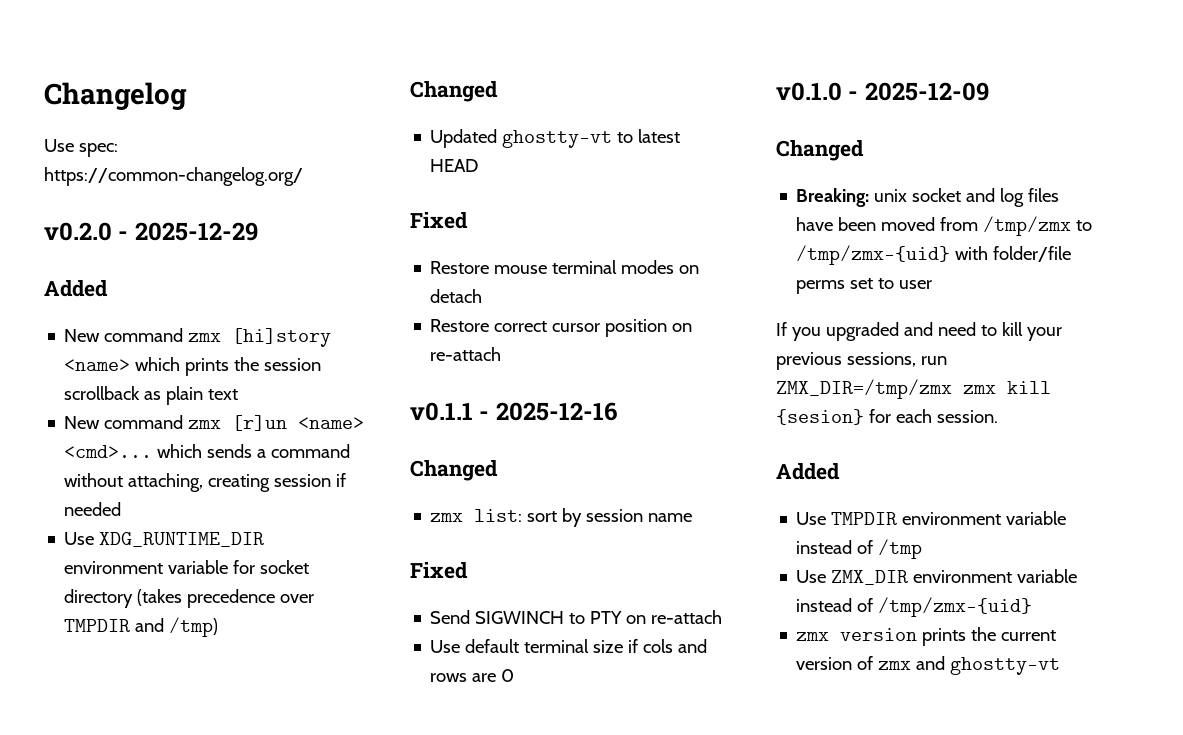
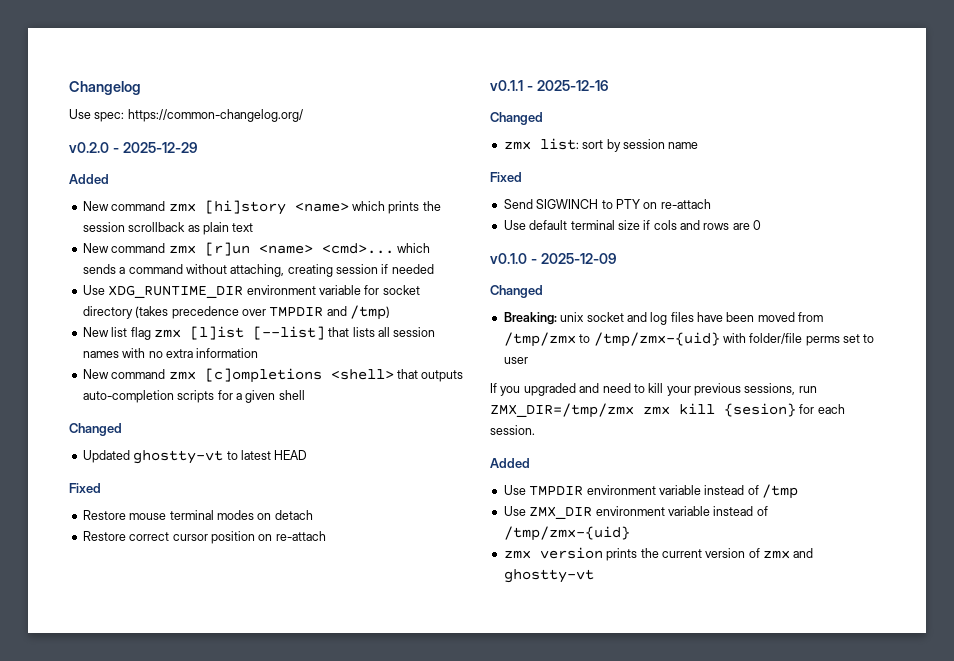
+ New list flag zmx [l]ist [--list] that lists all session names with no extra information
+ New command zmx [c]ompletions <shell> that outputs auto-completion scripts for a given shell

